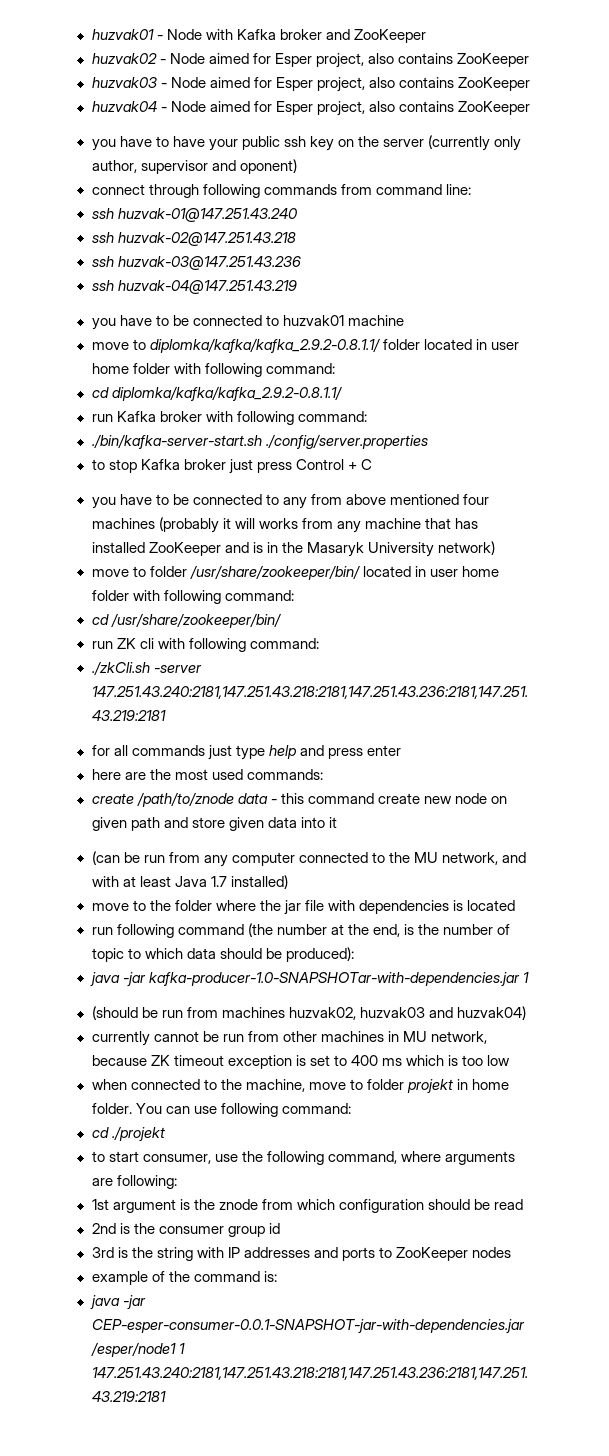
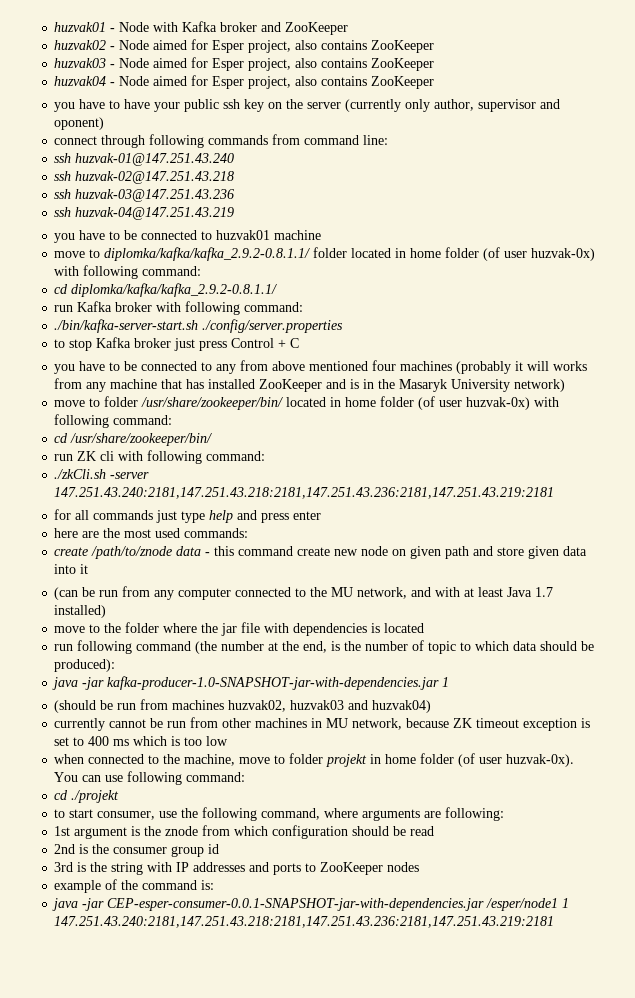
- move to diplomka/kafka/kafka_2.9.2-0.8.1.1/ folder located in user home folder with following command:
+ move to diplomka/kafka/kafka_2.9.2-0.8.1.1/ folder located in home folder (of user huzvak-0x) with following command:
- move to folder /usr/share/zookeeper/bin/ located in user home folder with following command:
+ move to folder /usr/share/zookeeper/bin/ located in home folder (of user huzvak-0x) with following command:
- java -jar kafka-producer-1.0-SNAPSHOTar-with-dependencies.jar 1
+ java -jar kafka-producer-1.0-SNAPSHOT-jar-with-dependencies.jar 1
- when connected to the machine, move to folder projekt in home folder.
+ when connected to the machine, move to folder projekt in home folder (of user huzvak-0x).

